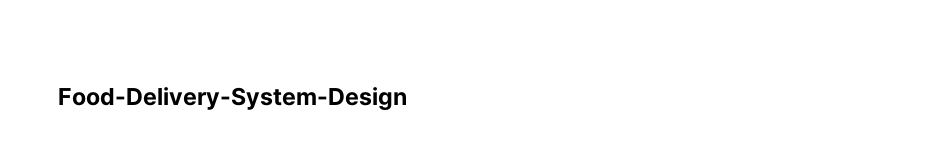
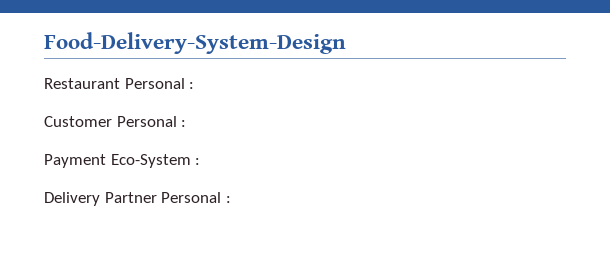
+ Restaurant Personal :
+ Customer Personal :
+ Payment Eco-System :
+ Delivery Partner Personal :

